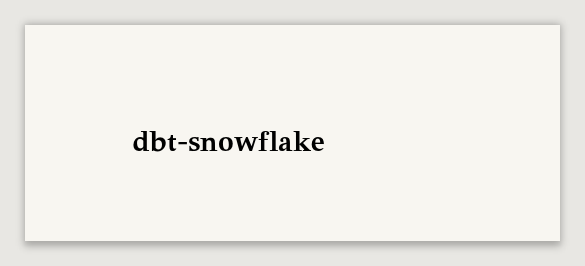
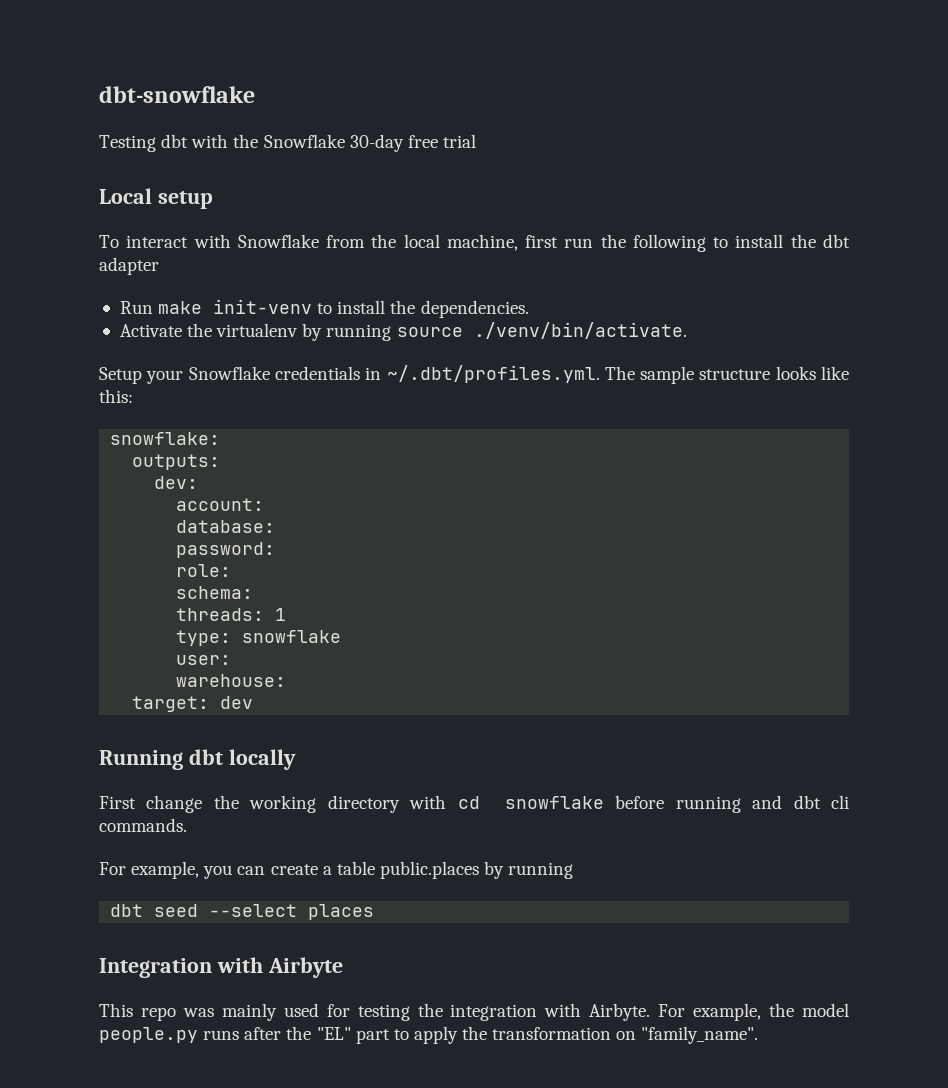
+ Testing dbt with the Snowflake 30-day free trial
+ Local setup
+ To interact with Snowflake from the local machine, first run the following to install the dbt adapter
+ Run make init-venv to install the dependencies.
+ Activate the virtualenv by running source ./venv/bin/activate.
+ Setup your Snowflake credentials in ~/.dbt/profiles.yml. The sample structure looks like this:
+ snowflake:
+ outputs:
+ dev:
+ account:
+ database:
+ password:
+ role:
+ schema:
+ threads: 1
+ type: snowflake
+ user:
+ warehouse:
+ target: dev
+ Running dbt locally
+ First change the working directory with cd snowflake before running and dbt cli commands.
+ For example, you can create a table public.places by running
+ dbt seed --select places
+ Integration with Airbyte
+ This repo was mainly used for testing the integration with Airbyte. For example, the model people.py runs after the "EL" part to apply the transformation on "family_name".

